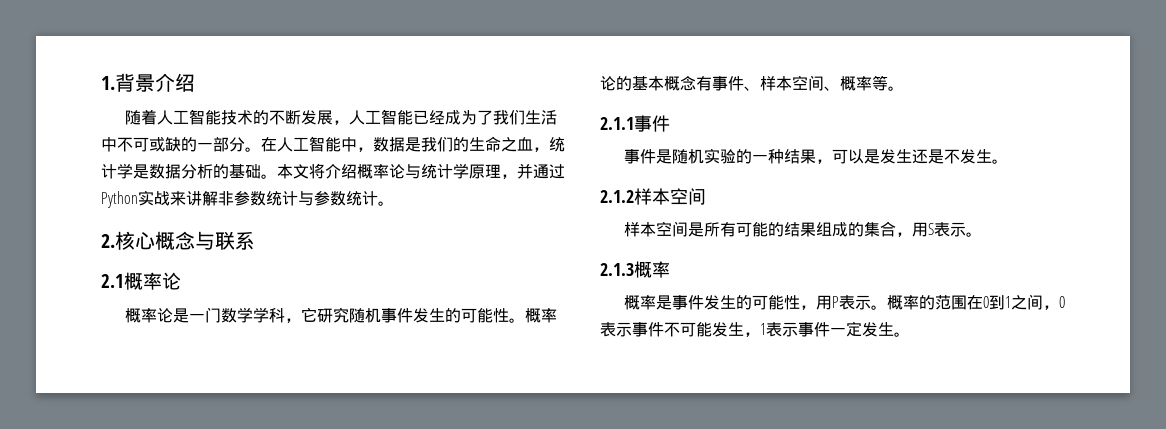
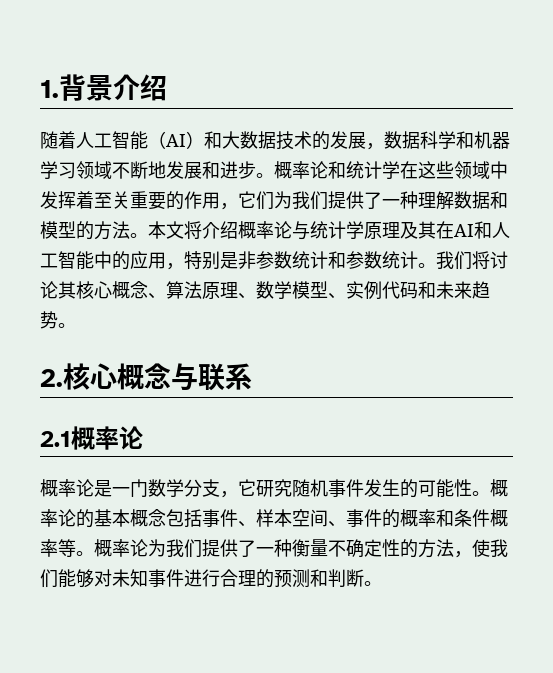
- 随着人工智能技术的不断发展，人工智能已经成为了我们生活中不可或缺的一部分。在人工智能中，数据是我们的生命之血，统计学是数据分析的基础。
+ 随着人工智能（AI）和大数据技术的发展，数据科学和机器学习领域不断地发展和进步。概率论和统计学在这些领域中发挥着至关重要的作用，它们为我们提供了一种理解数据和模型的方法。
- 本文将介绍概率论与统计学原理，并通过Python实战来讲解非参数统计与参数统计。
+ 本文将介绍概率论与统计学原理及其在AI和人工智能中的应用，特别是非参数统计和参数统计。我们将讨论其核心概念、算法原理、数学模型、实例代码和未来趋势。
- 概率论是一门数学学科，它研究随机事件发生的可能性。
+ 概率论是一门数学分支，它研究随机事件发生的可能性。
- 概率论的基本概念有事件、样本空间、概率等。
- 2.1.1事件
- 事件是随机实验的一种结果，可以是发生还是不发生。
- 2.1.2样本空间
- 样本空间是所有可能的结果组成的集合，用S表示。
- 2.1.3概率
- 概率是事件发生的可能性，用P表示。概率的范围在0到1之间，0表示事件不可能发生，1表示事件一定发生。
+ 概率论的基本概念包括事件、样本空间、事件的概率和条件概率等。概率论为我们提供了一种衡量不确定性的方法，使我们能够对未知事件进行合理的预测和判断。

